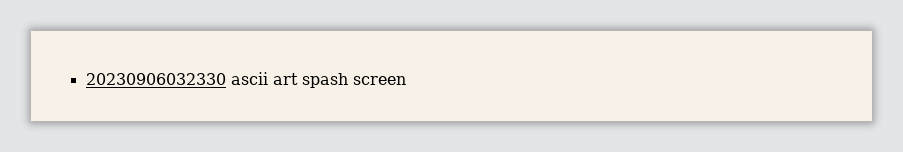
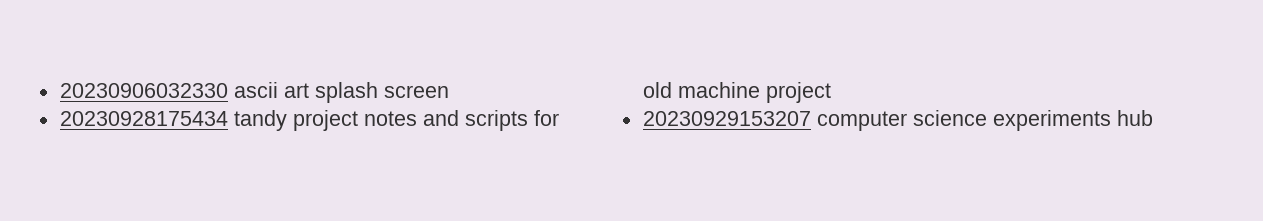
- 20230906032330 ascii art spash screen
+ 20230906032330 ascii art splash screen
+ 20230928175434 tandy project notes and scripts for old machine project
+ 20230929153207 computer science experiments hub

